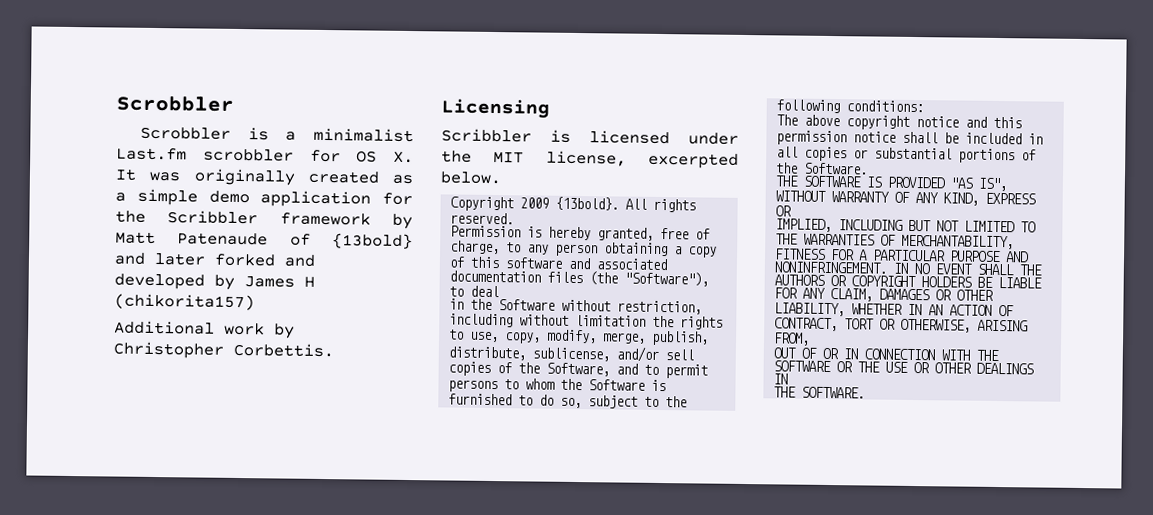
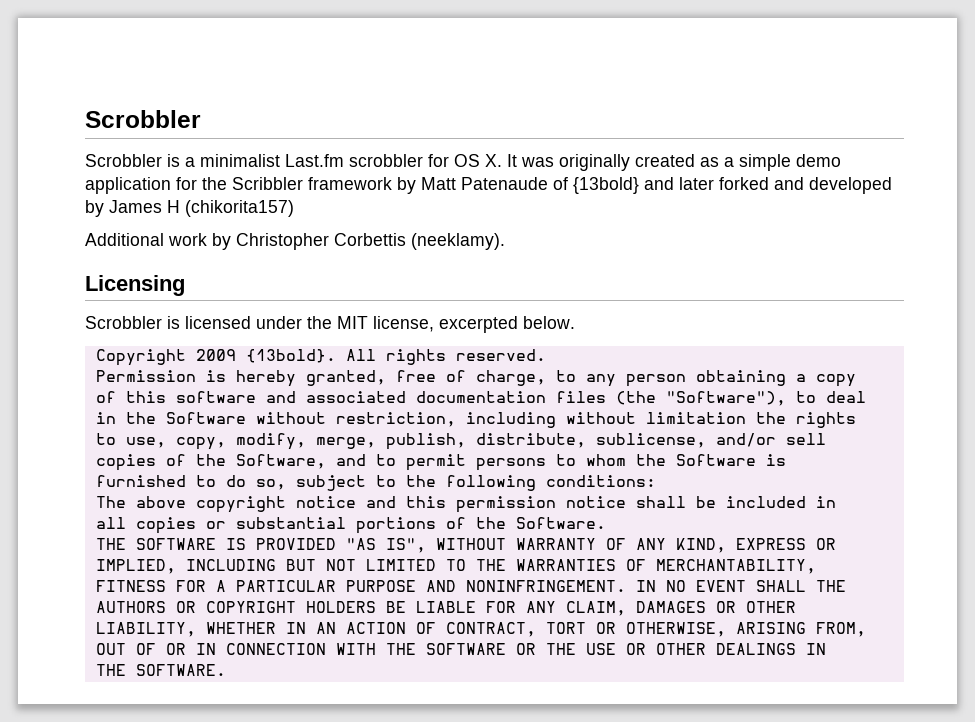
- Additional work by Christopher Corbettis.
+ Additional work by Christopher Corbettis (neeklamy).
- Scribbler is licensed under the MIT license, excerpted below.
+ Scrobbler is licensed under the MIT license, excerpted below.

